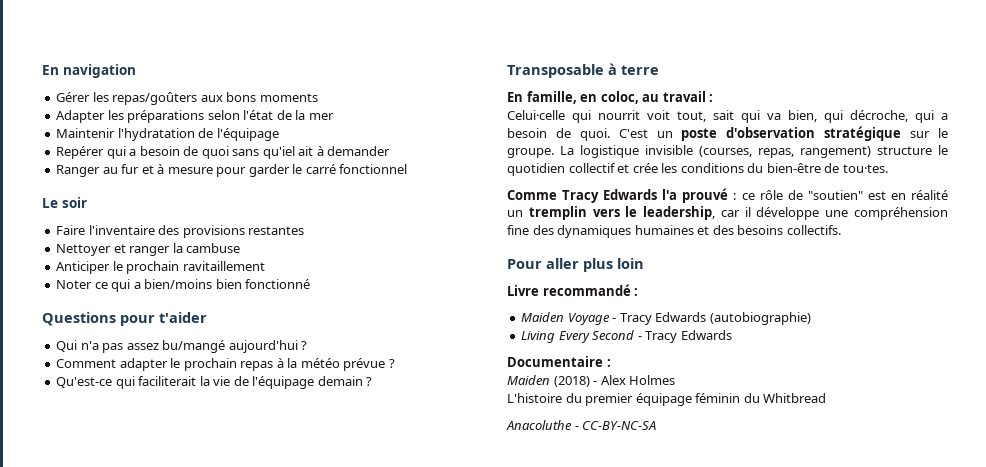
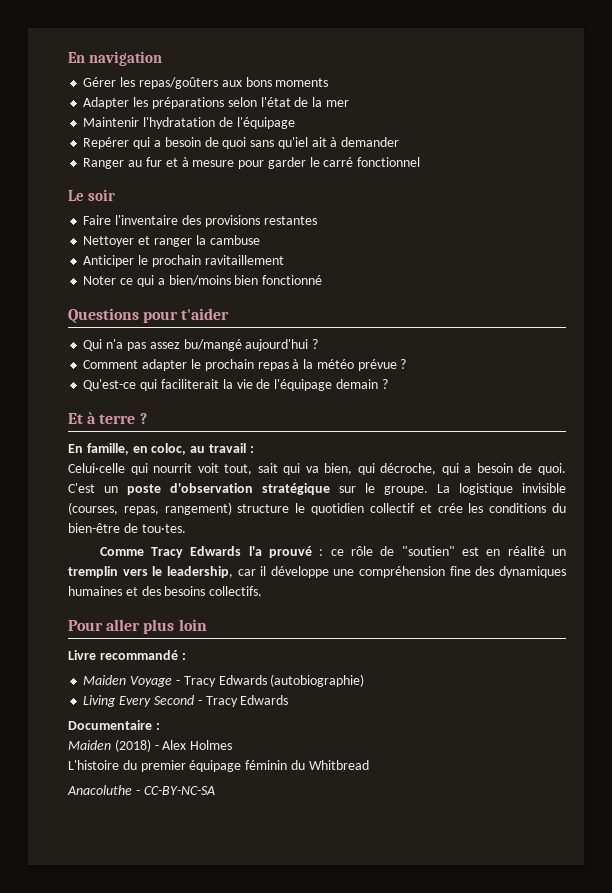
- Transposable à terre
+ Et à terre ?

